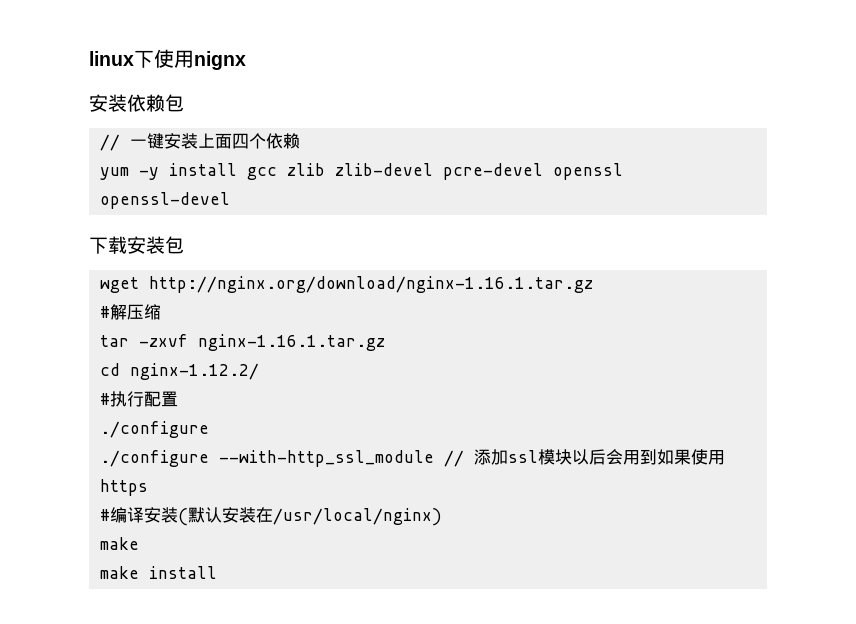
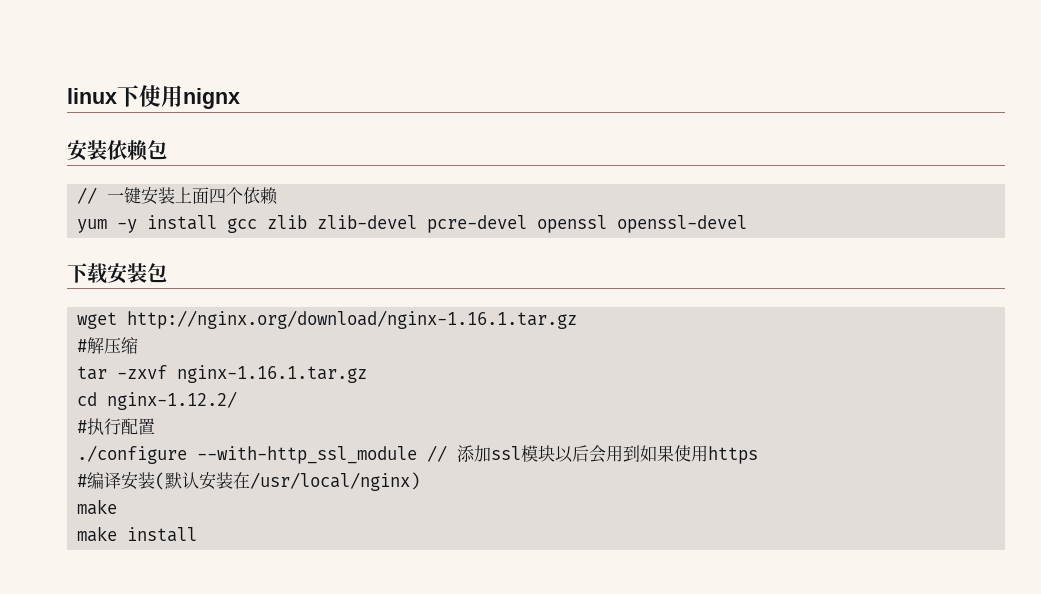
  #执行配置
- ./configure

